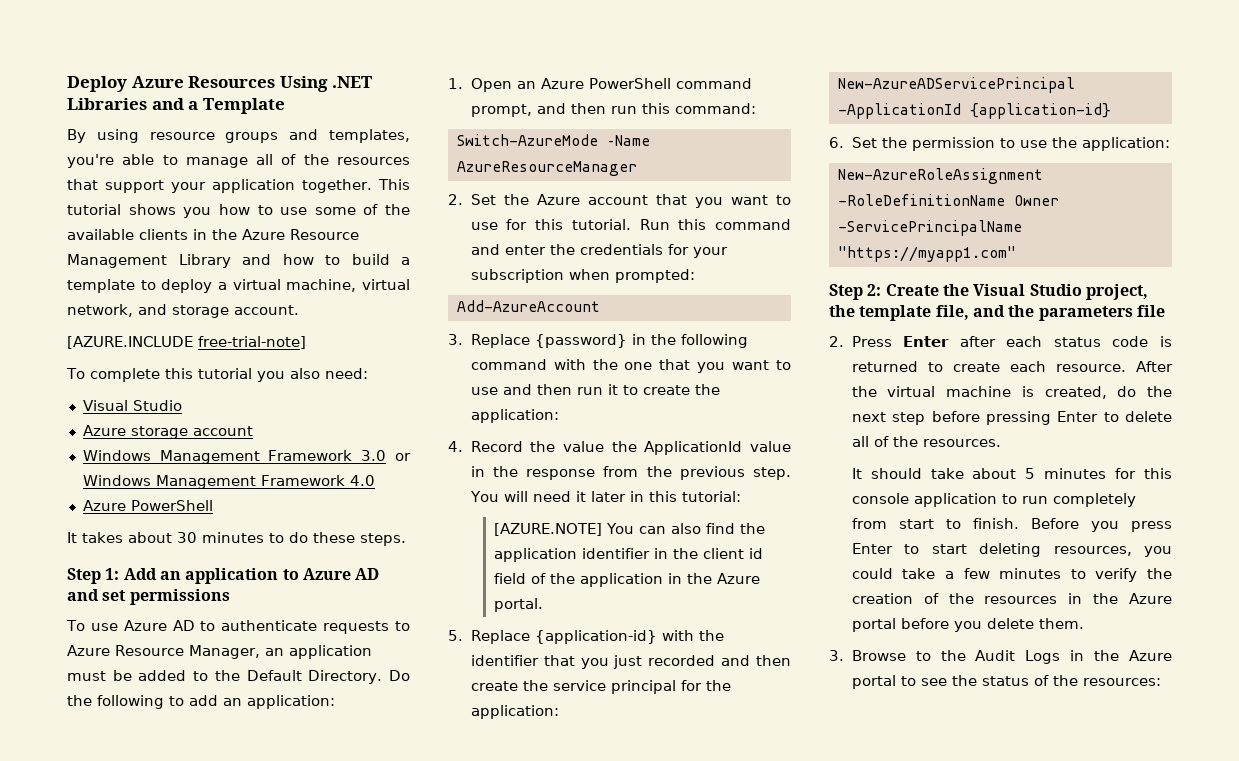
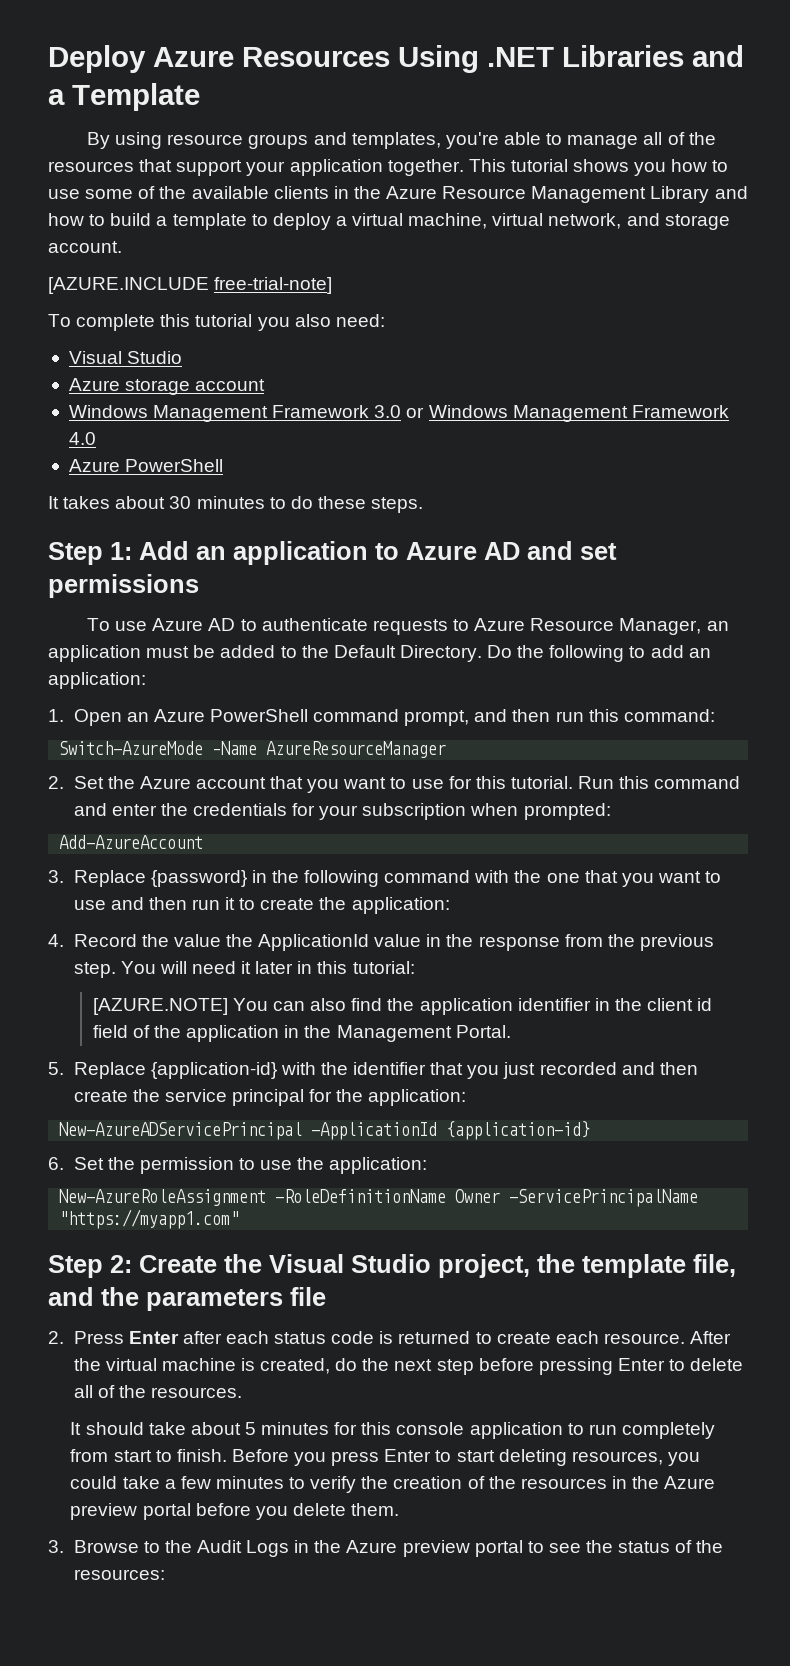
- [AZURE.NOTE] You can also find the application identifier in the client id field of the application in the Azure portal.
+ [AZURE.NOTE] You can also find the application identifier in the client id field of the application in the Management Portal.
- Before you press Enter to start deleting resources, you could take a few minutes to verify the creation of the resources in the Azure portal before you delete them.
+ Before you press Enter to start deleting resources, you could take a few minutes to verify the creation of the resources in the Azure preview portal before you delete them.
- 3. Browse to the Audit Logs in the Azure portal to see the status of the resources:
+ 3. Browse to the Audit Logs in the Azure preview portal to see the status of the resources:

